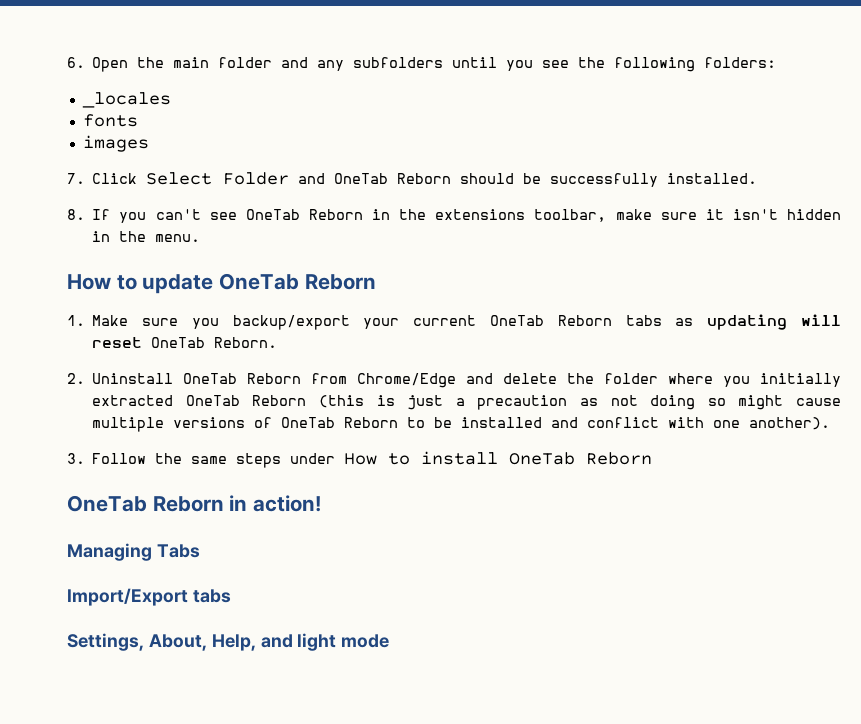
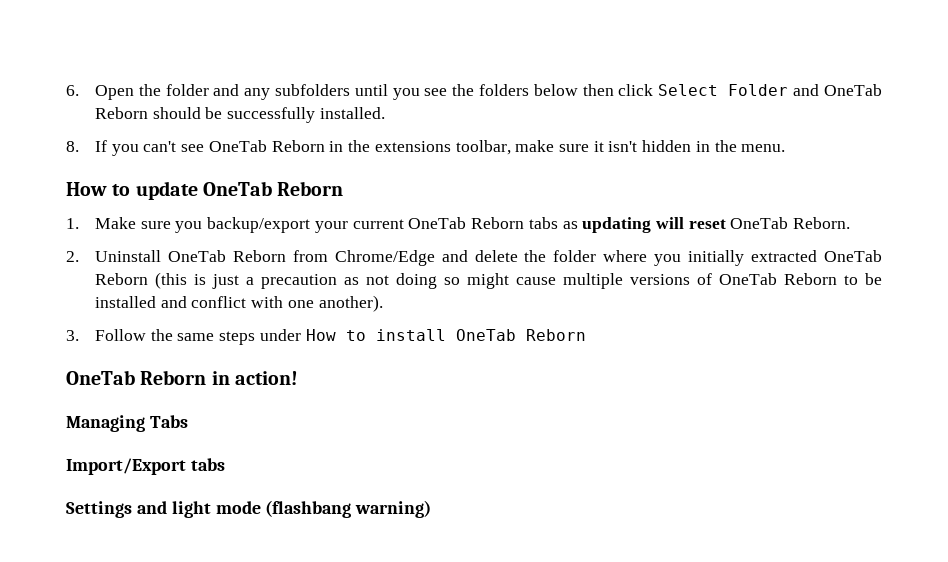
- 6. Open the main folder and any subfolders until you see the following folders:
- _locales
- fonts
- images
- 7. Click Select Folder and OneTab Reborn should be successfully installed.
+ 6. Open the folder and any subfolders until you see the folders below then click Select Folder and OneTab Reborn should be successfully installed.
- Settings, About, Help, and light mode
+ Settings and light mode (flashbang warning)

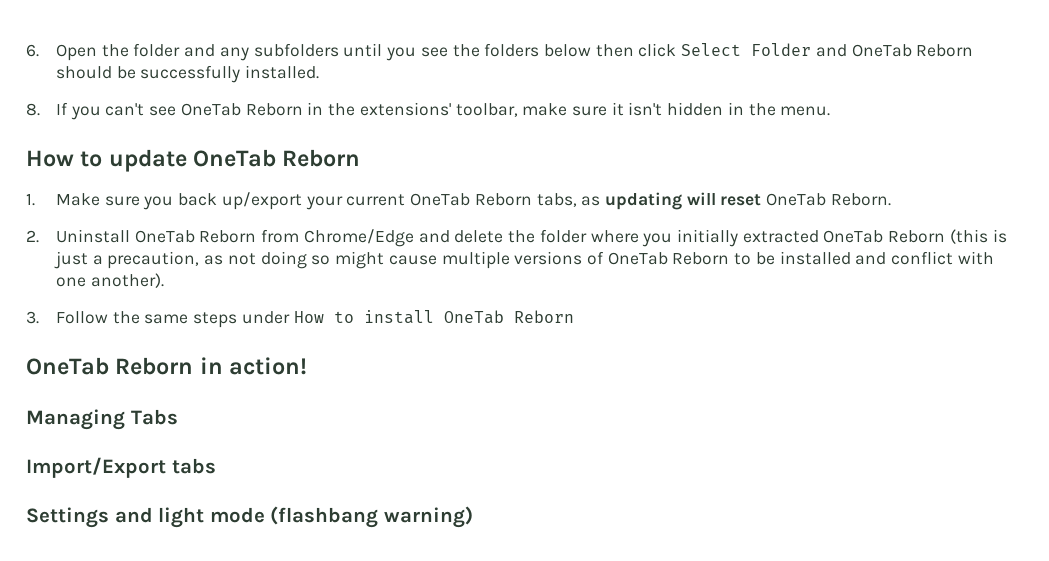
- 8. If you can't see OneTab Reborn in the extensions toolbar, make sure it isn't hidden in the menu.
+ 8. If you can't see OneTab Reborn in the extensions' toolbar, make sure it isn't hidden in the menu.
- 1. Make sure you backup/export your current OneTab Reborn tabs as updating will reset OneTab Reborn.
+ 1. Make sure you back up/export your current OneTab Reborn tabs, as updating will reset OneTab Reborn.
- 2. Uninstall OneTab Reborn from Chrome/Edge and delete the folder where you initially extracted OneTab Reborn (this is just a precaution as not doing so might cause multiple versions of OneTab Reborn to be installed and conflict with one another).
+ 2. Uninstall OneTab Reborn from Chrome/Edge and delete the folder where you initially extracted OneTab Reborn (this is just a precaution, as not doing so might cause multiple versions of OneTab Reborn to be installed and conflict with one another).

